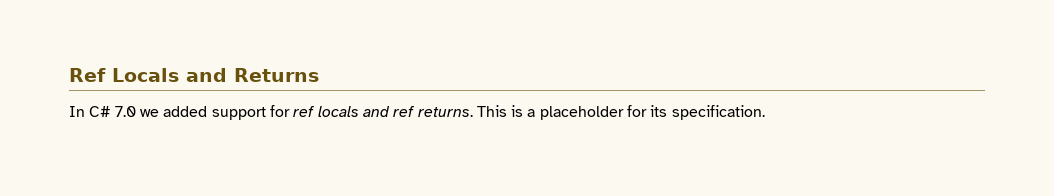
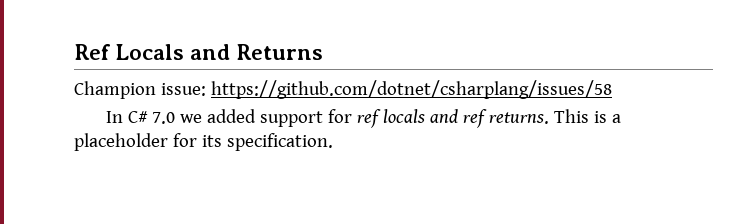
+ Champion issue: https://github.com/dotnet/csharplang/issues/58

